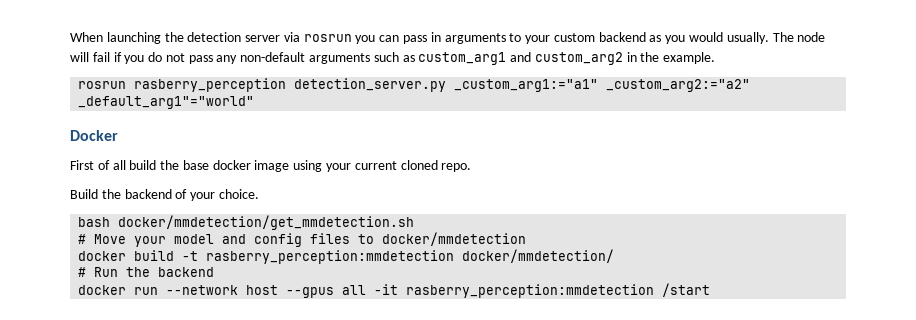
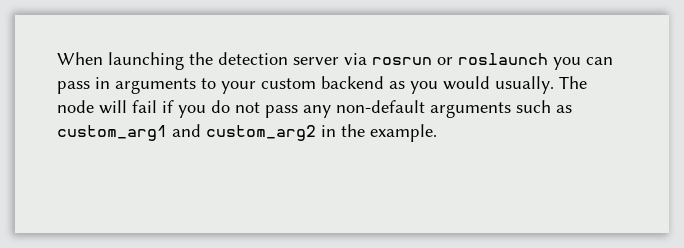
- When launching the detection server via rosrun you can pass in arguments to your custom backend as you would usually.
+ When launching the detection server via rosrun or roslaunch you can pass in arguments to your custom backend as you would usually.
- rosrun rasberry_perception detection_server.py _custom_arg1:="a1" _custom_arg2:="a2" _default_arg1"="world"
- Docker
- First of all build the base docker image using your current cloned repo.
- Build the backend of your choice.
- bash docker/mmdetection/get_mmdetection.sh
- # Move your model and config files to docker/mmdetection
- docker build -t rasberry_perception:mmdetection docker/mmdetection/
- # Run the backend
- docker run --network host --gpus all -it rasberry_perception:mmdetection /start

